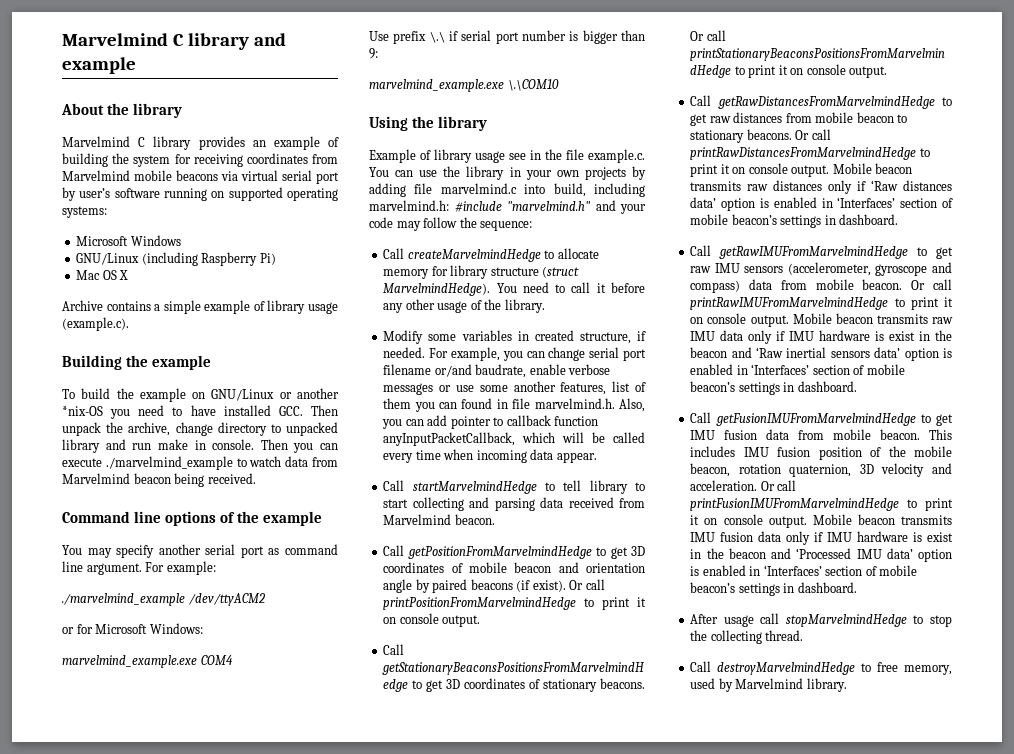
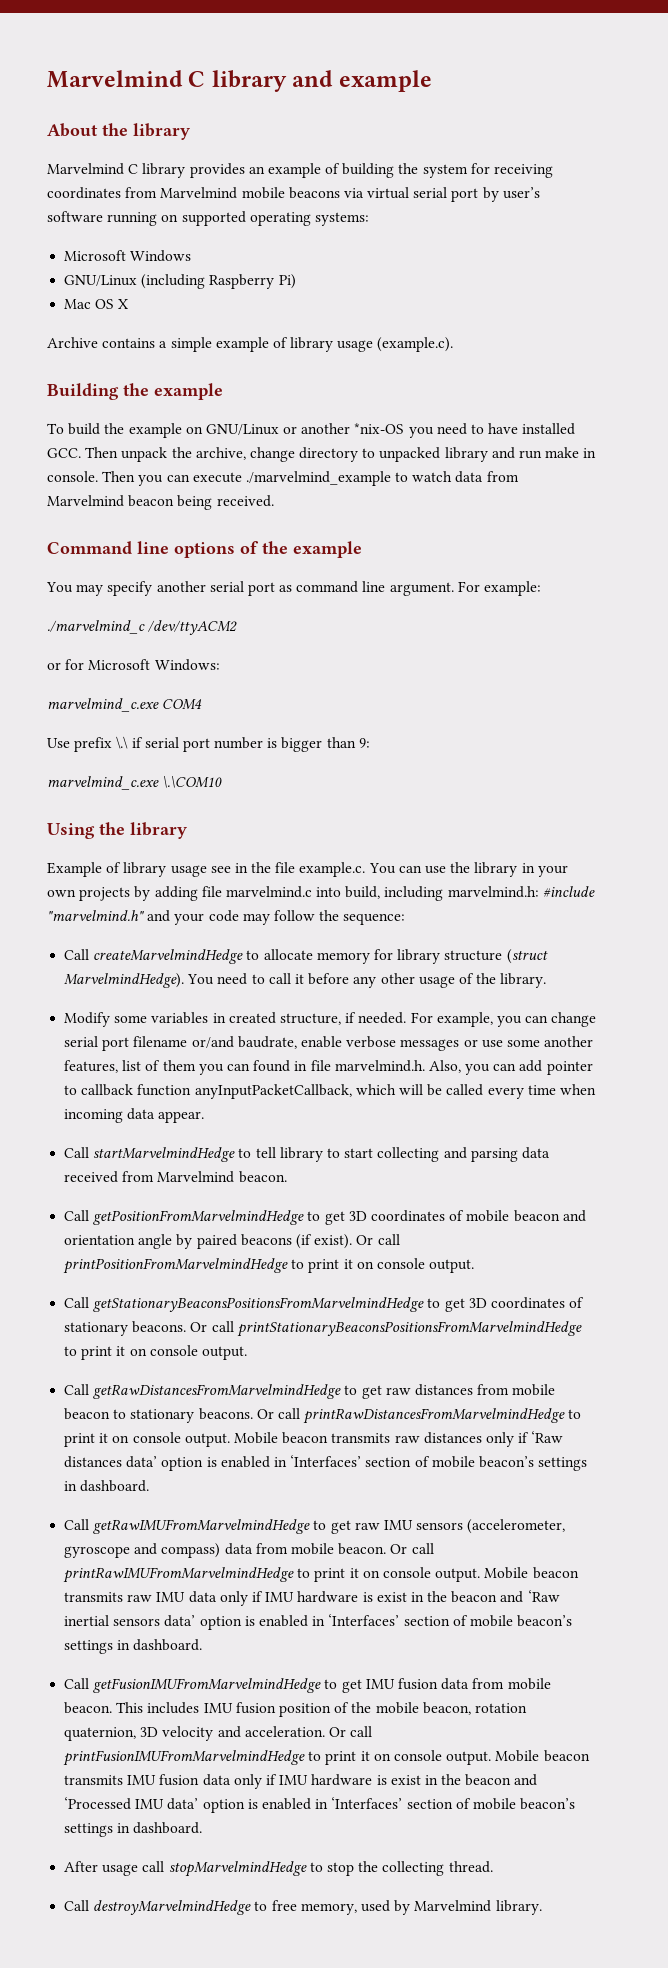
- ./marvelmind_example /dev/ttyACM2
+ ./marvelmind_c /dev/ttyACM2
- marvelmind_example.exe COM4
+ marvelmind_c.exe COM4
- marvelmind_example.exe \.\COM10
+ marvelmind_c.exe \.\COM10

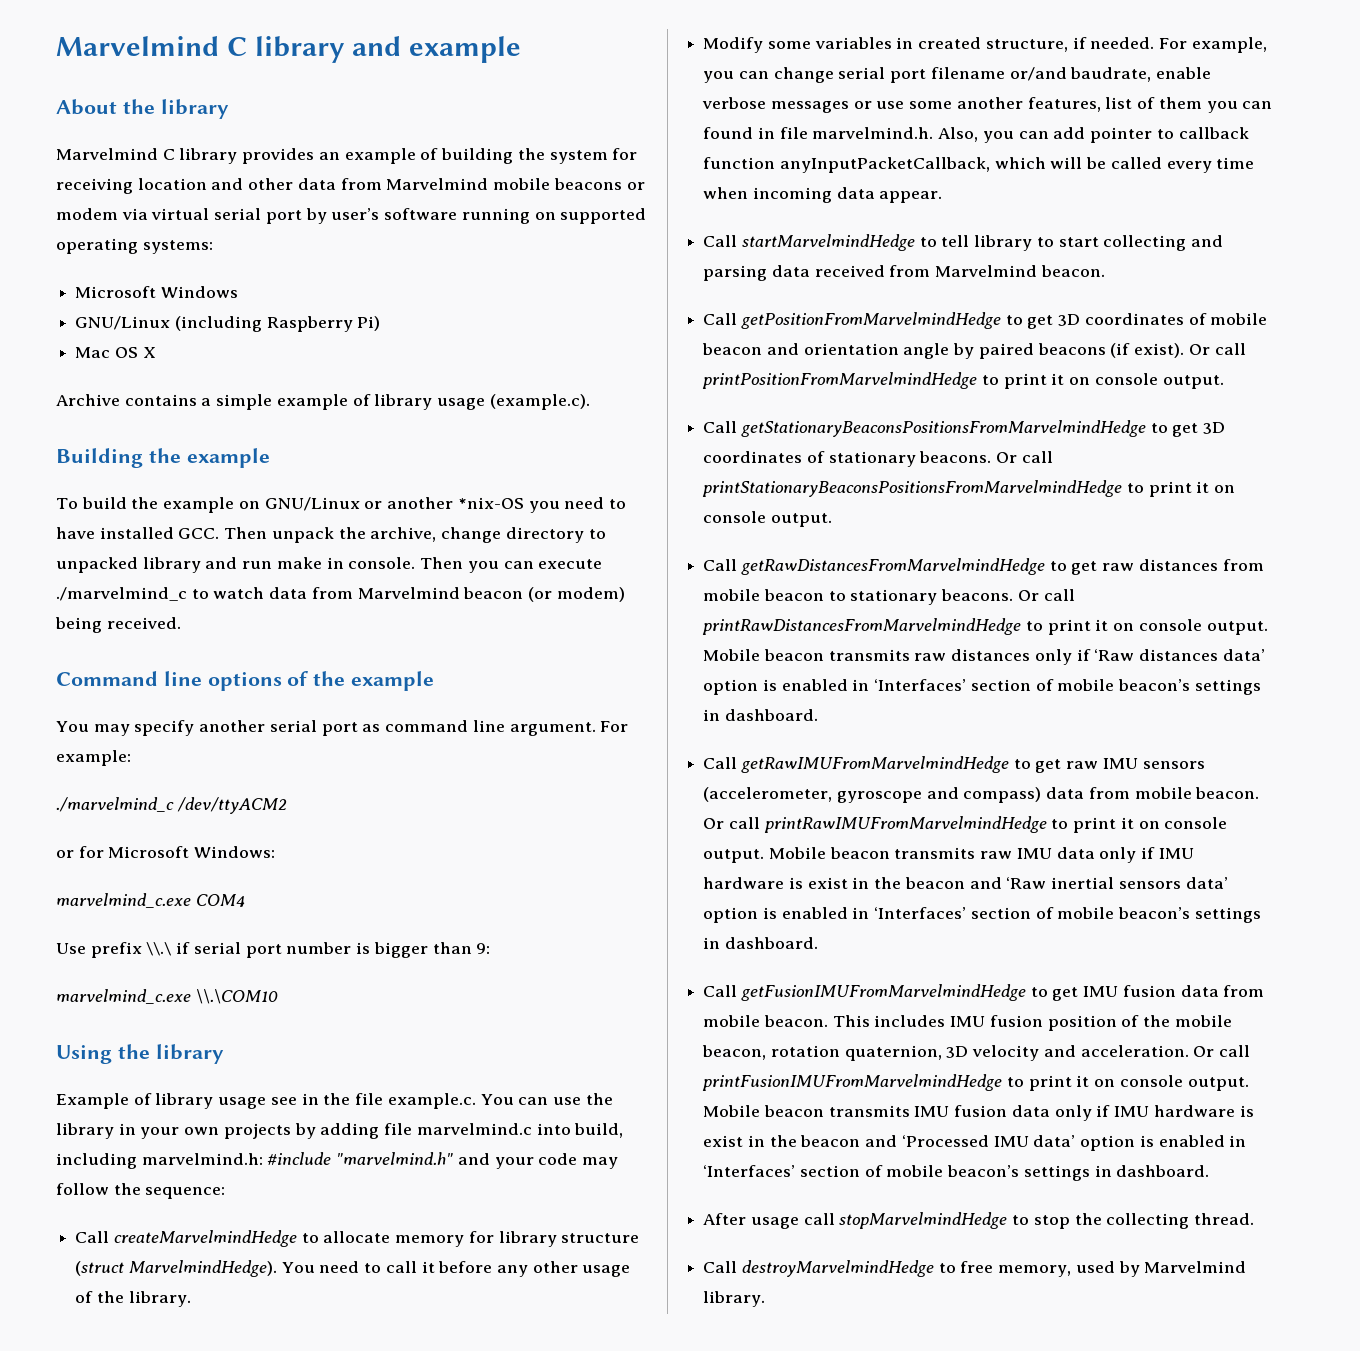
- Marvelmind C library provides an example of building the system for receiving coordinates from Marvelmind mobile beacons via virtual serial port by user’s software running on supported operating systems:
+ Marvelmind C library provides an example of building the system for receiving location and other data from Marvelmind mobile beacons or modem via virtual serial port by user’s software running on supported operating systems:
- Then you can execute ./marvelmind_example to watch data from Marvelmind beacon being received.
+ Then you can execute ./marvelmind_c to watch data from Marvelmind beacon (or modem) being received.
- Use prefix \.\ if serial port number is bigger than 9:
+ Use prefix \\.\ if serial port number is bigger than 9:
- marvelmind_c.exe \.\COM10
+ marvelmind_c.exe \\.\COM10

